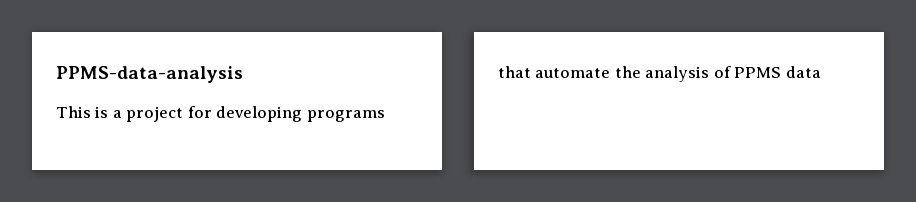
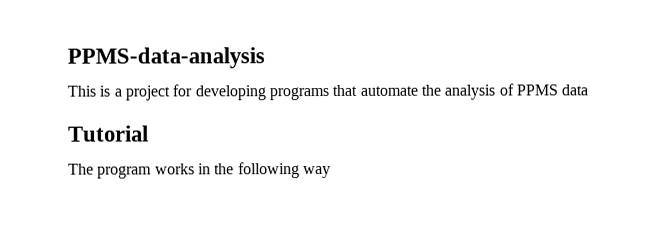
+ Tutorial
+ The program works in the following way

